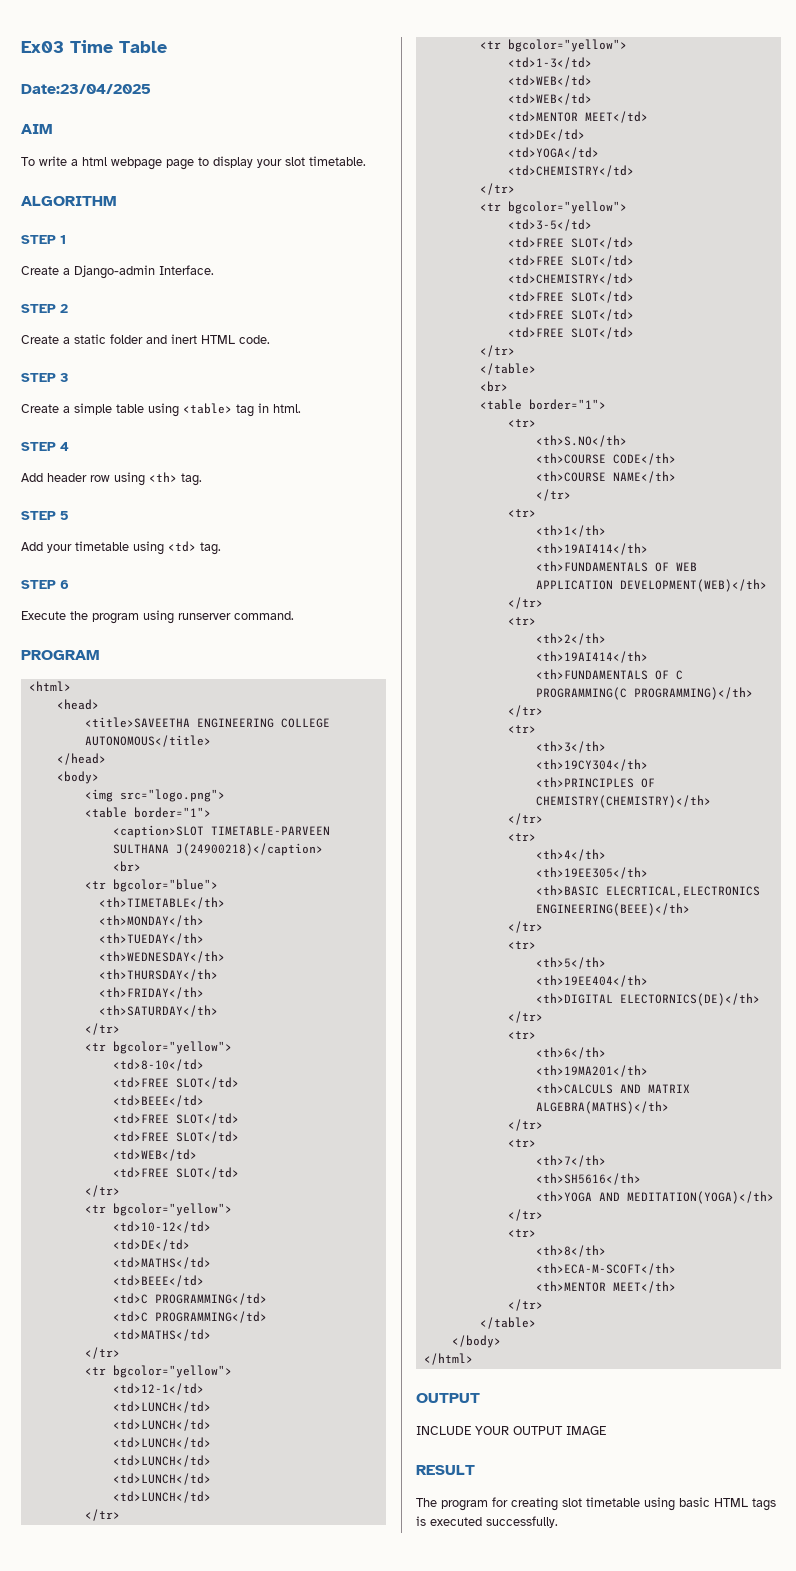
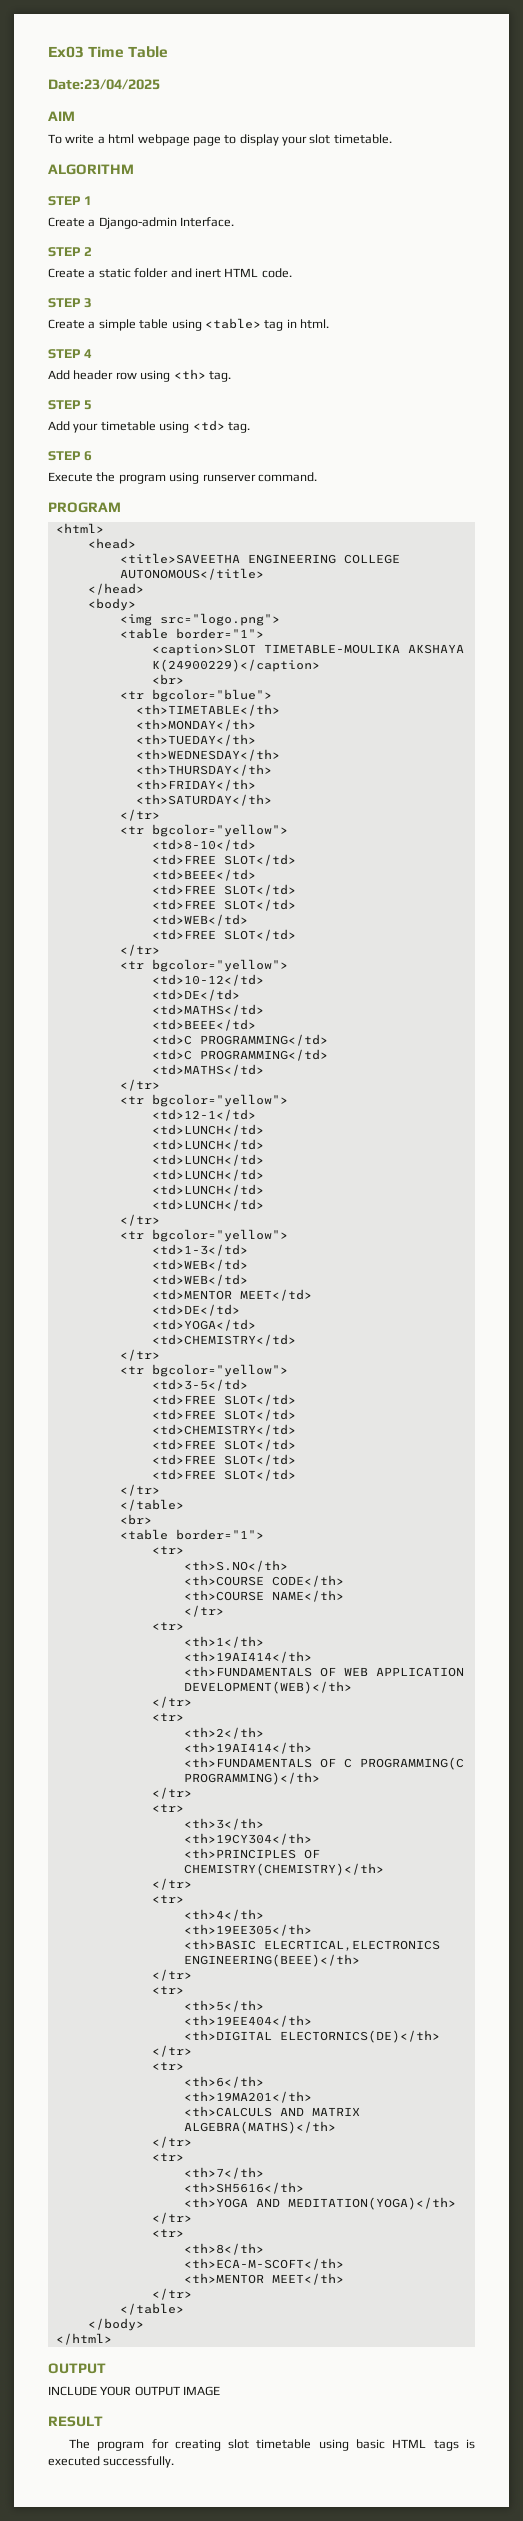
- <caption>SLOT TIMETABLE-PARVEEN SULTHANA J(24900218)</caption>
+ <caption>SLOT TIMETABLE-MOULIKA AKSHAYA K(24900229)</caption>

